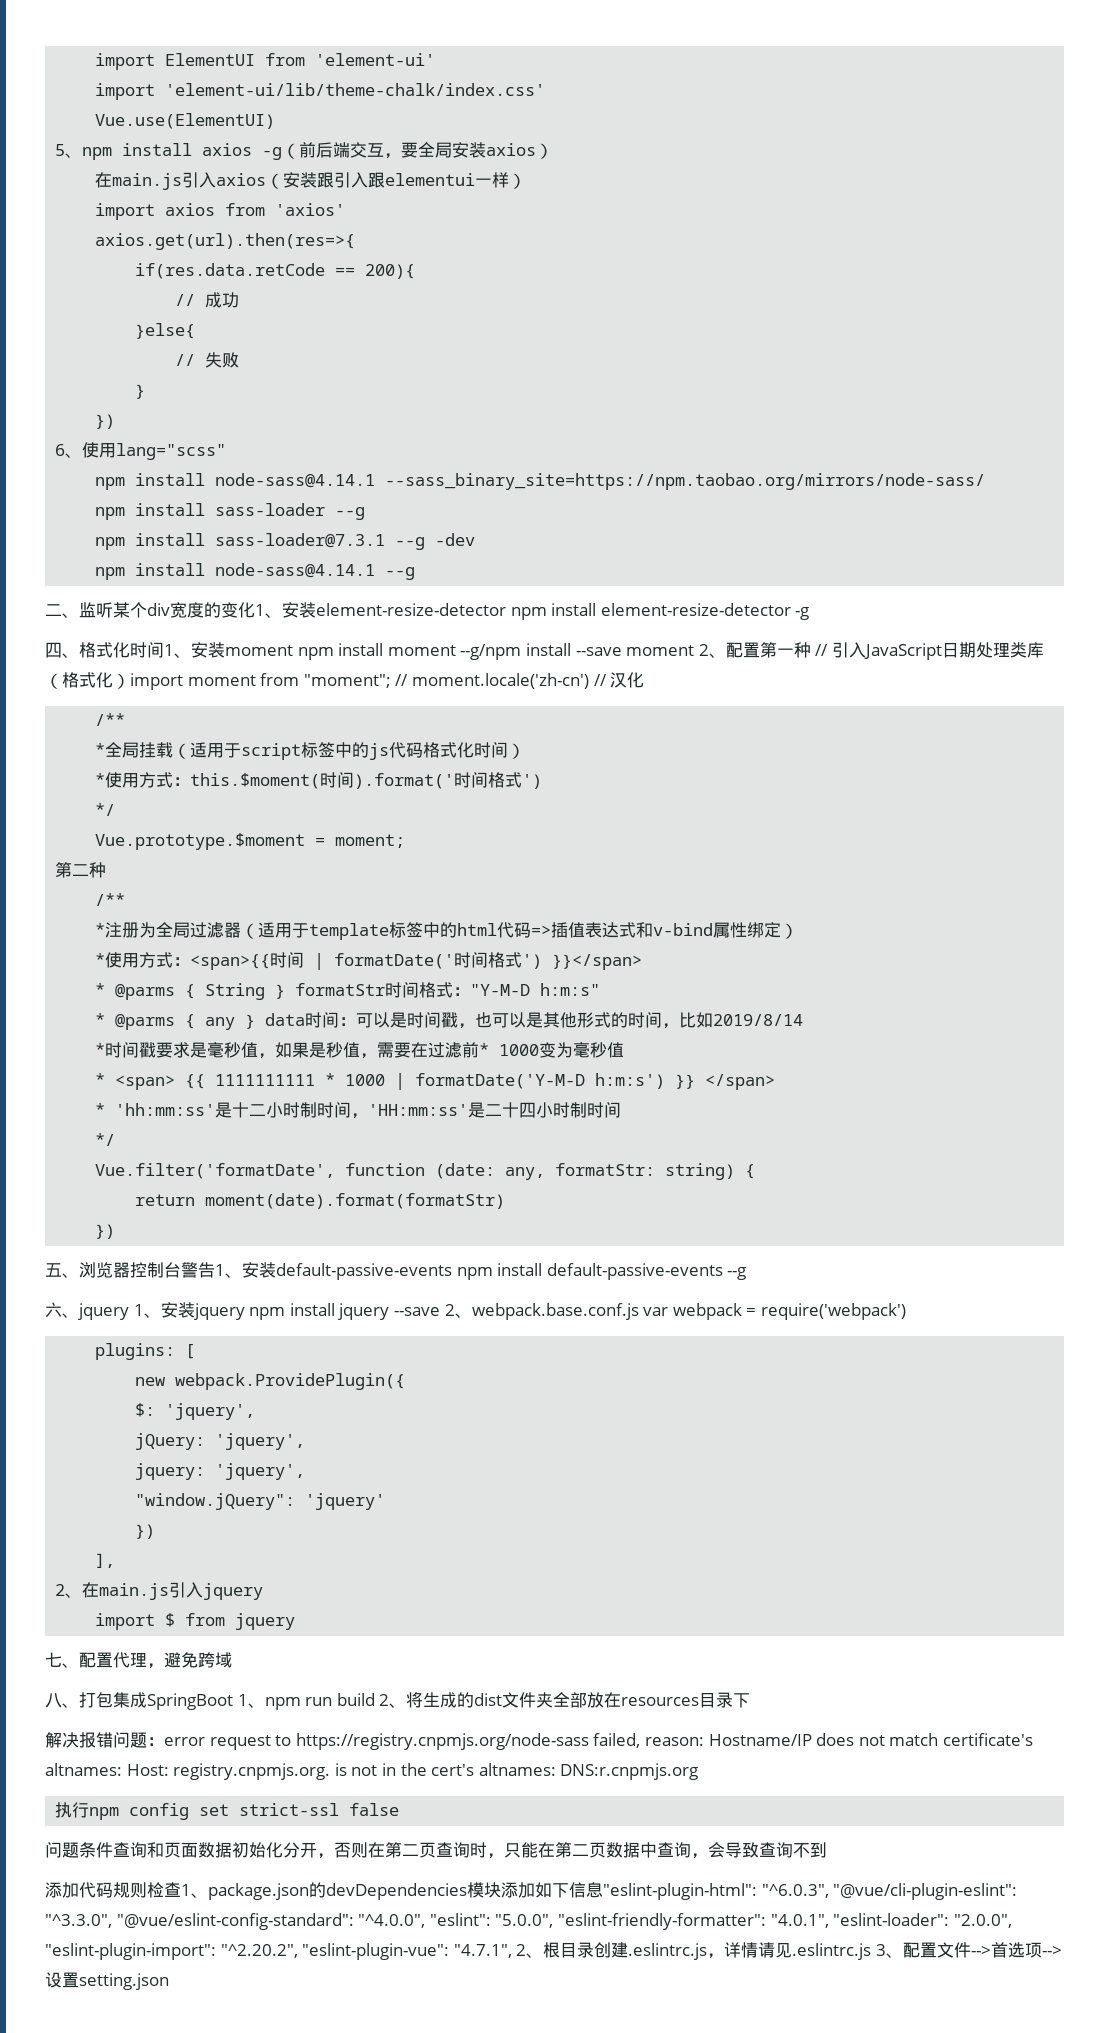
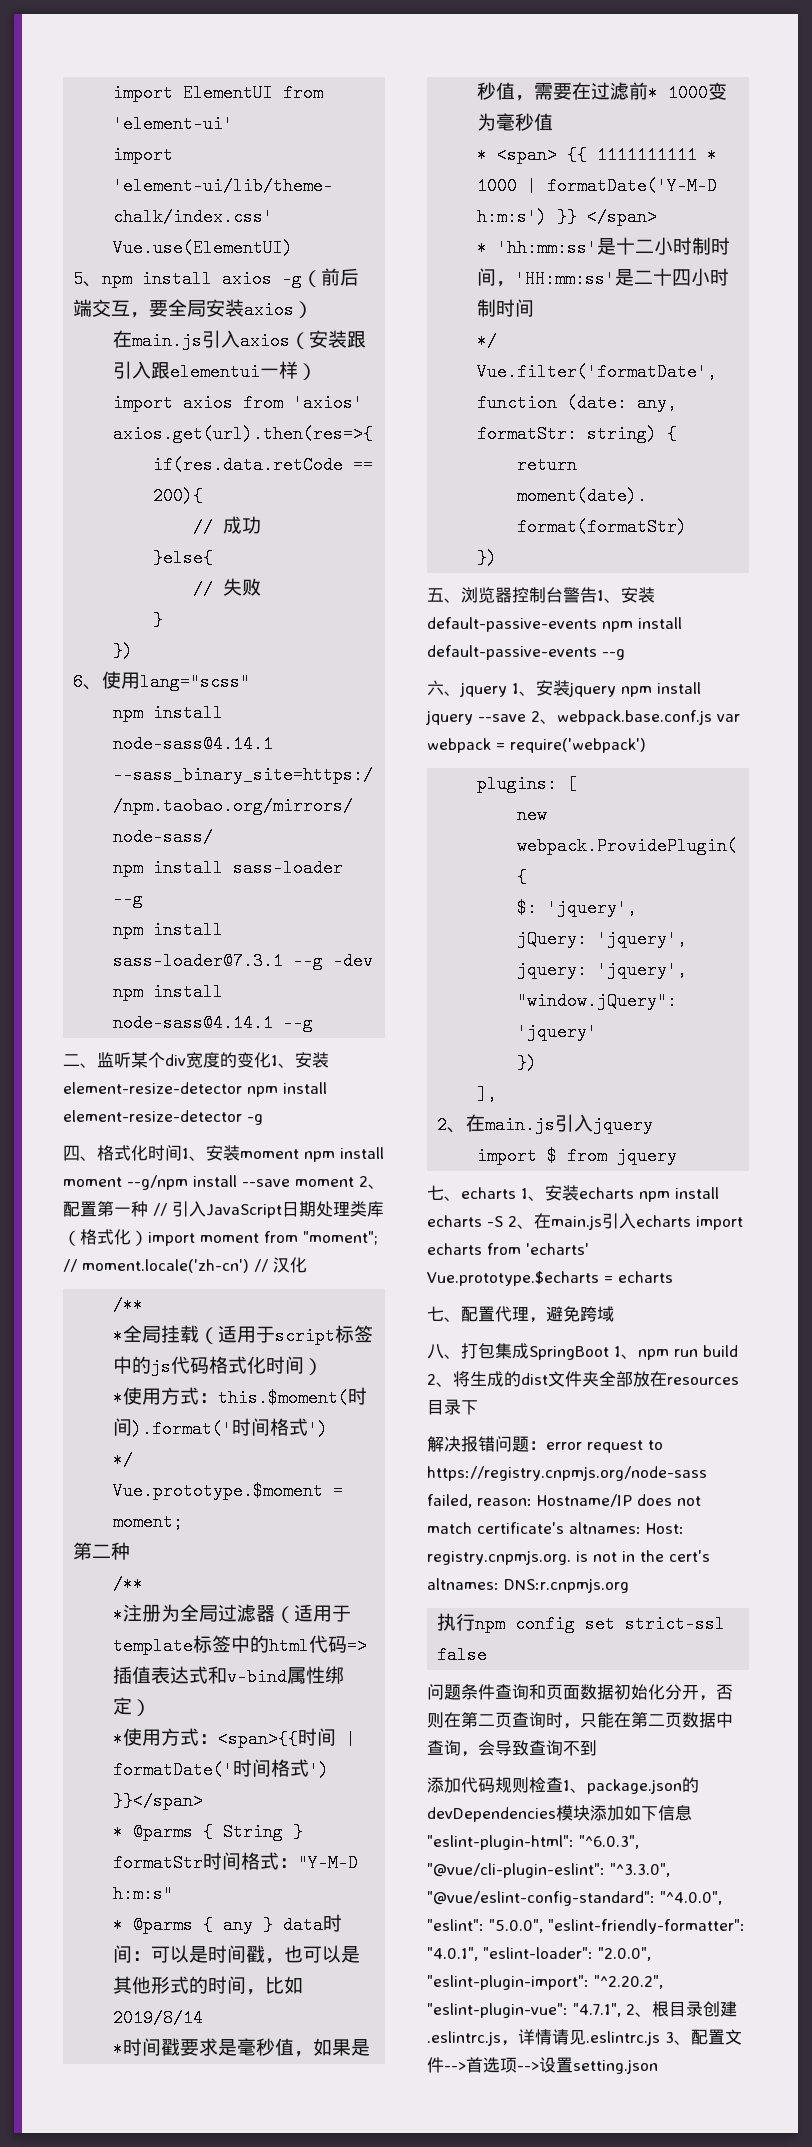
+ 七、echarts 1、安装echarts npm install echarts -S 2、在main.js引入echarts import echarts from 'echarts' Vue.prototype.$echarts = echarts

